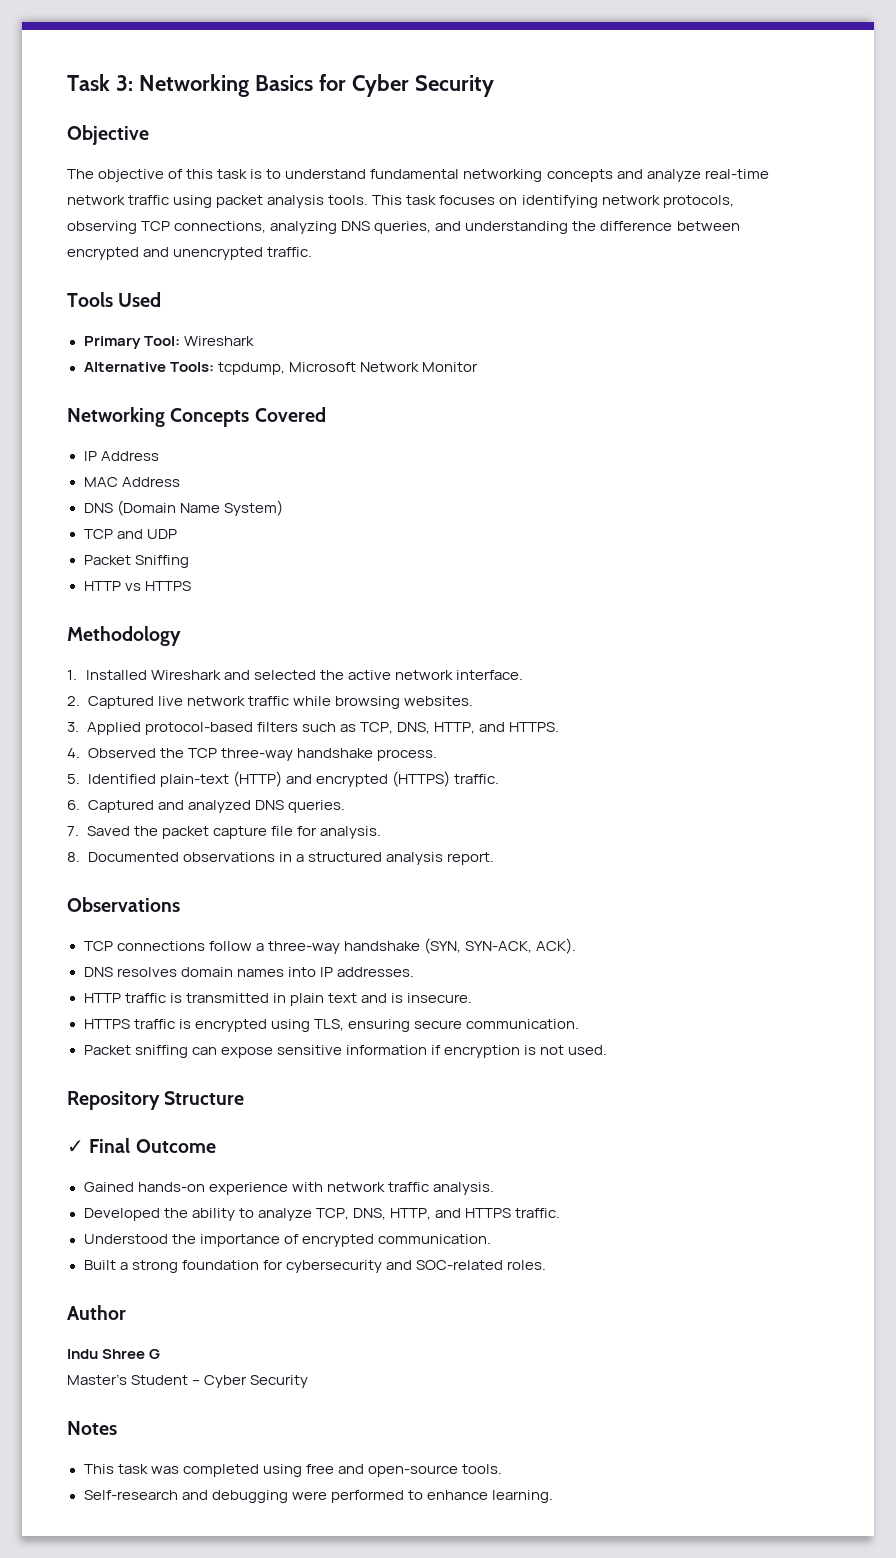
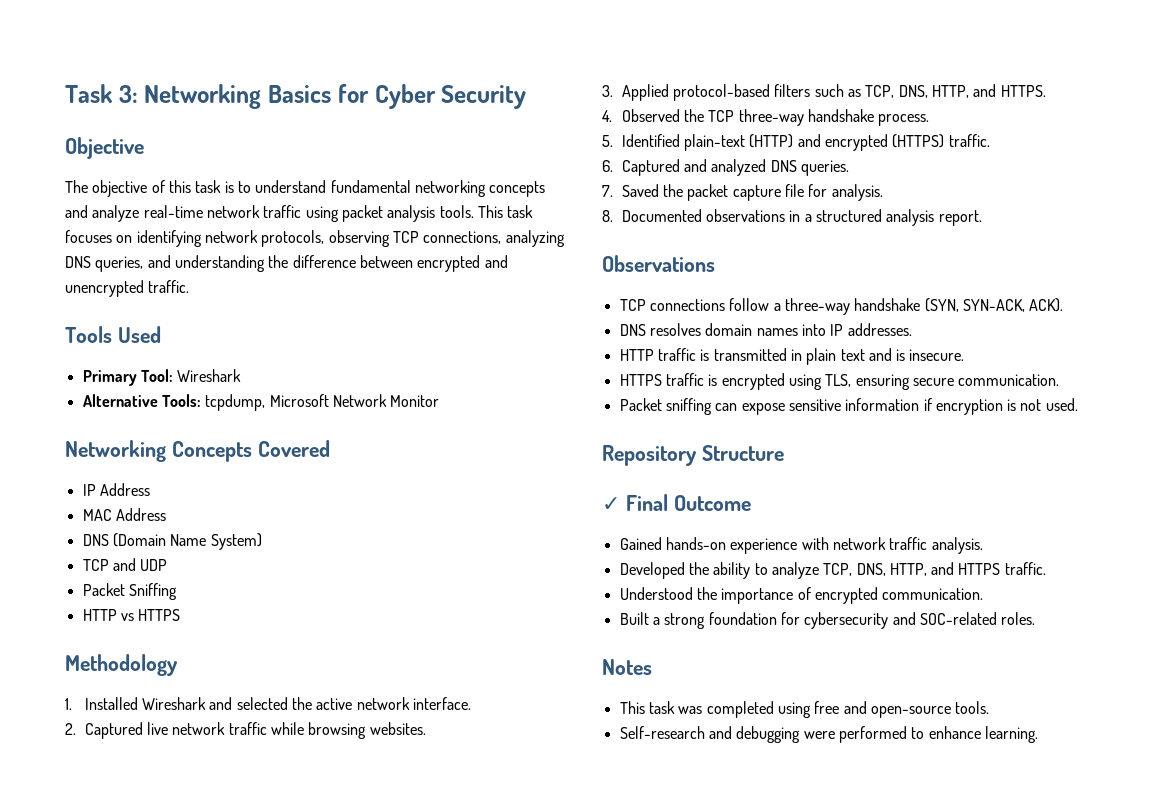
- Author
- Indu Shree G
- Master’s Student – Cyber Security

